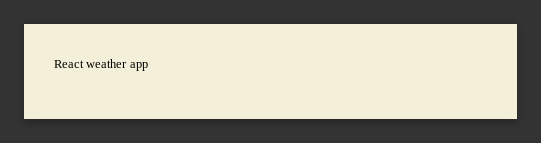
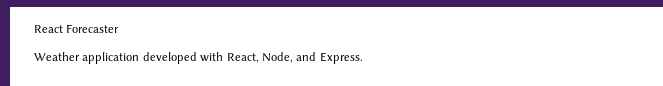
- React weather app
+ React Forecaster
+ Weather application developed with React, Node, and Express.

